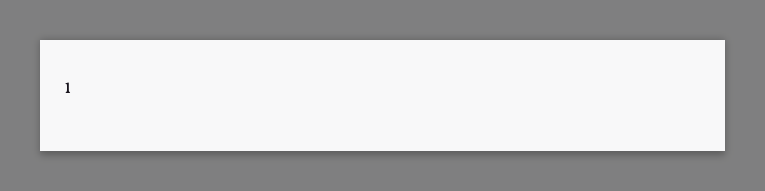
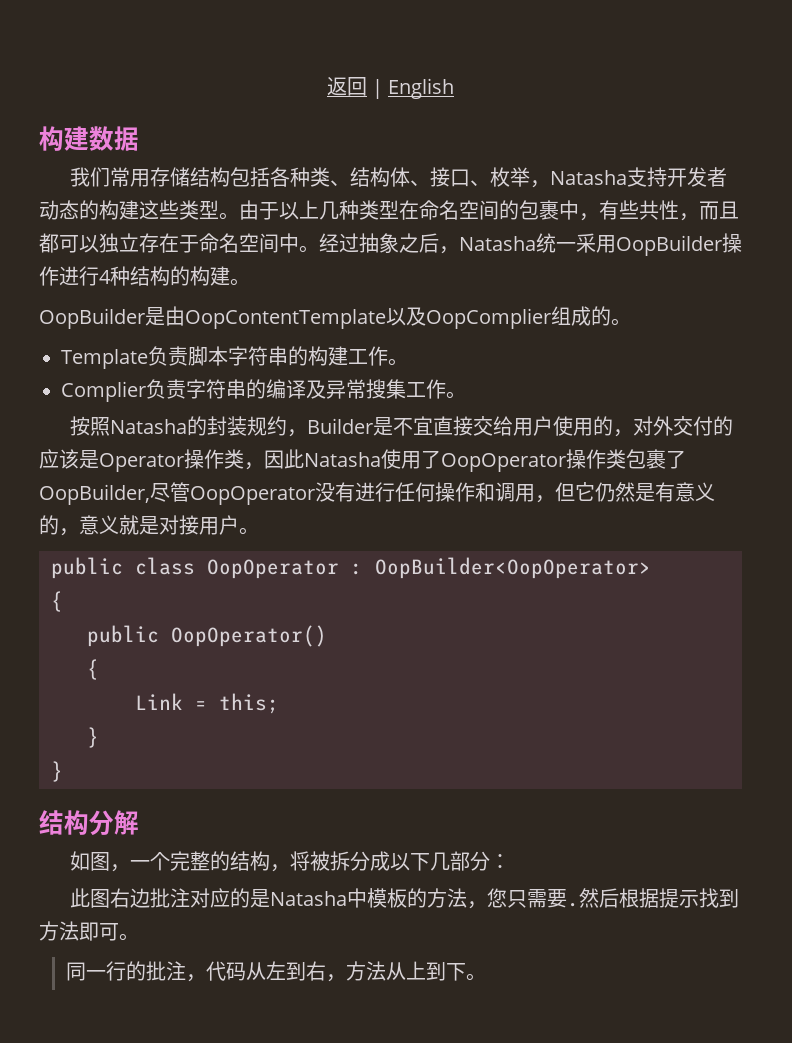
- 1
+ 返回 | English
+ 构建数据
+ 我们常用存储结构包括各种类、结构体、接口、枚举，Natasha支持开发者动态的构建这些类型。由于以上几种类型在命名空间的包裹中，有些共性，而且都可以独立存在于命名空间中。经过抽象之后，Natasha统一采用OopBuilder操作进行4种结构的构建。
+ OopBuilder是由OopContentTemplate以及OopComplier组成的。
+ Template负责脚本字符串的构建工作。
+ Complier负责字符串的编译及异常搜集工作。
+ 按照Natasha的封装规约，Builder是不宜直接交给用户使用的，对外交付的应该是Operator操作类，因此Natasha使用了OopOperator操作类包裹了OopBuilder,尽管OopOperator没有进行任何操作和调用，但它仍然是有意义的，意义就是对接用户。
+ public class OopOperator : OopBuilder<OopOperator>
+ {
+ public OopOperator()
+ {
+ Link = this;
+ }
+ }
+ 结构分解
+ 如图，一个完整的结构，将被拆分成以下几部分：
+ 此图右边批注对应的是Natasha中模板的方法，您只需要.然后根据提示找到方法即可。
+ 同一行的批注，代码从左到右，方法从上到下。

